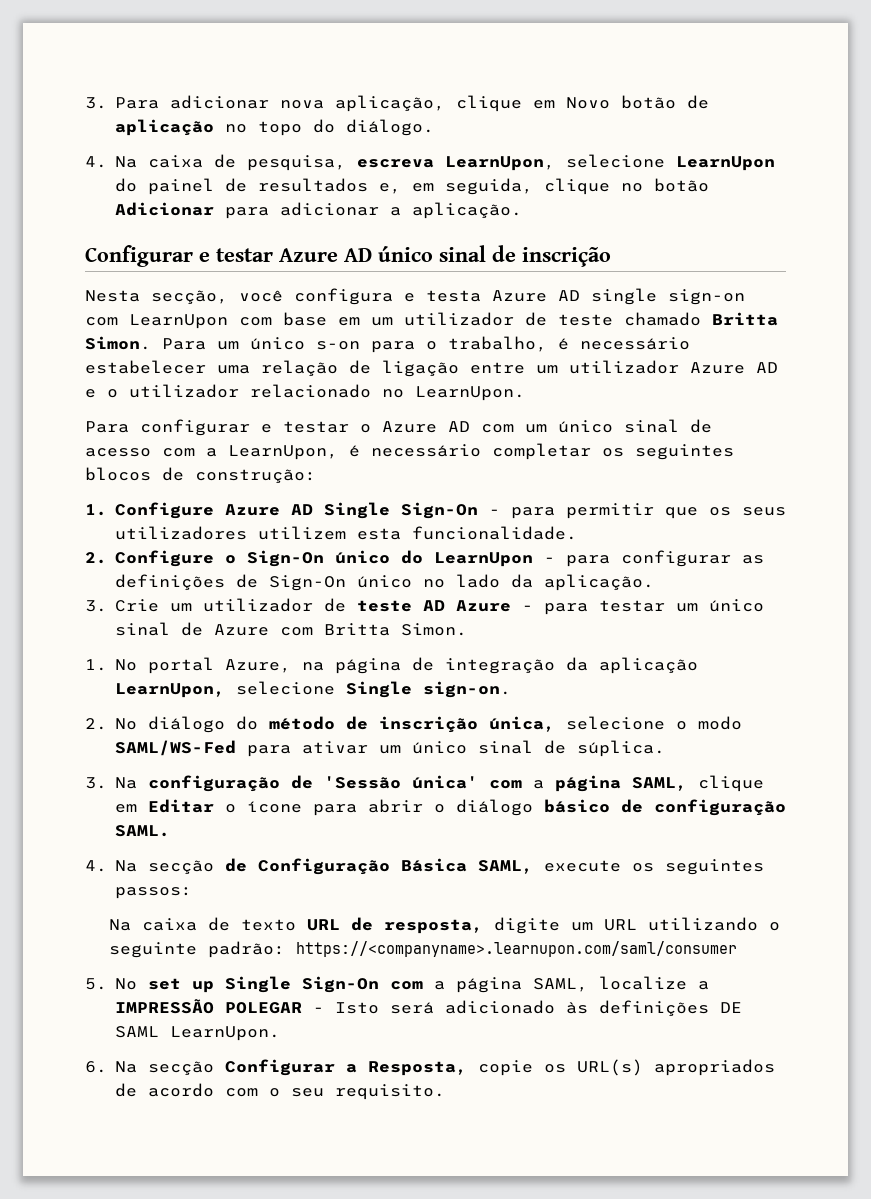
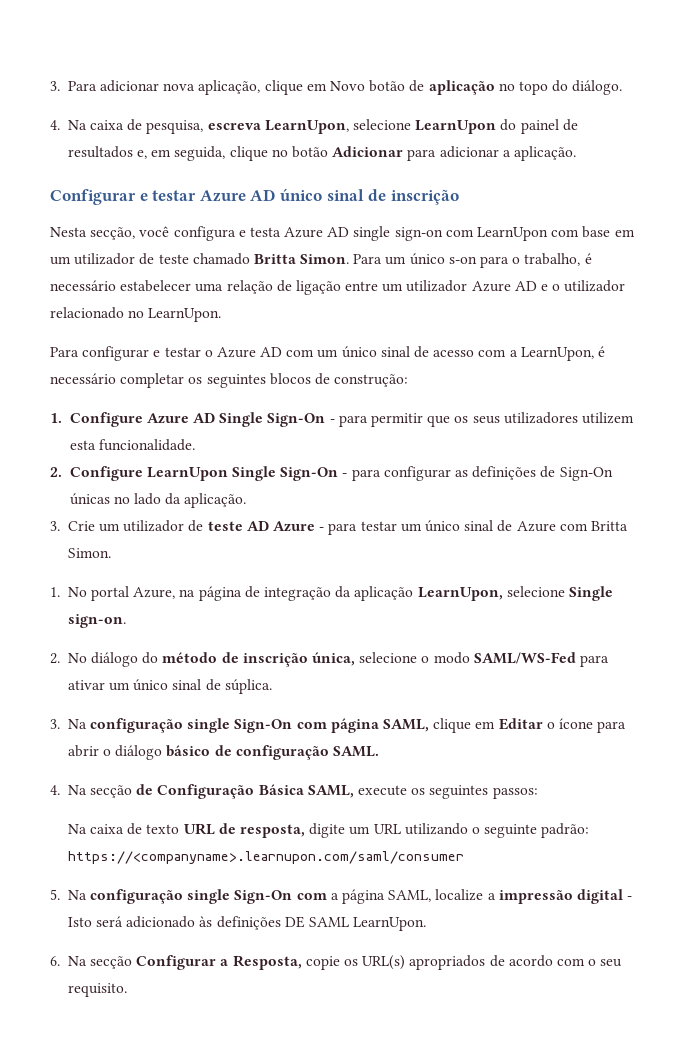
- 2. Configure o Sign-On único do LearnUpon - para configurar as definições de Sign-On único no lado da aplicação.
+ 2. Configure LearnUpon Single Sign-On - para configurar as definições de Sign-On únicas no lado da aplicação.
- 3. Na configuração de 'Sessão única' com a página SAML, clique em Editar o ícone para abrir o diálogo básico de configuração SAML.
+ 3. Na configuração single Sign-On com página SAML, clique em Editar o ícone para abrir o diálogo básico de configuração SAML.
- 5. No set up Single Sign-On com a página SAML, localize a IMPRESSÃO POLEGAR - Isto será adicionado às definições DE SAML LearnUpon.
+ 5. Na configuração single Sign-On com a página SAML, localize a impressão digital - Isto será adicionado às definições DE SAML LearnUpon.

